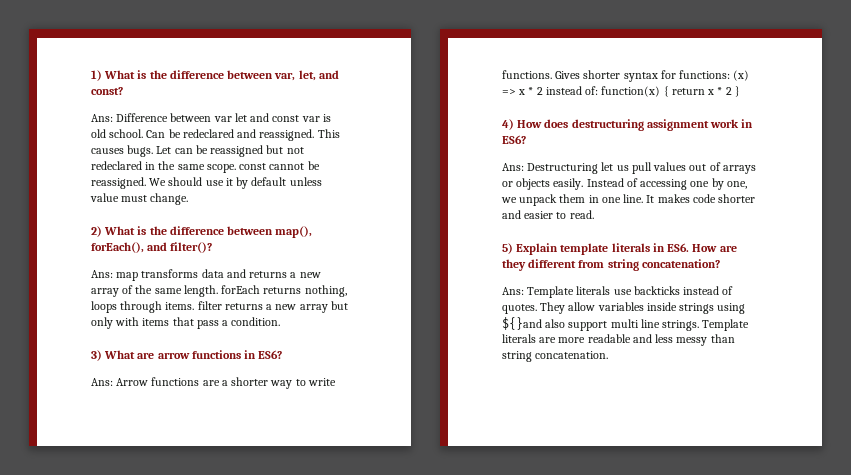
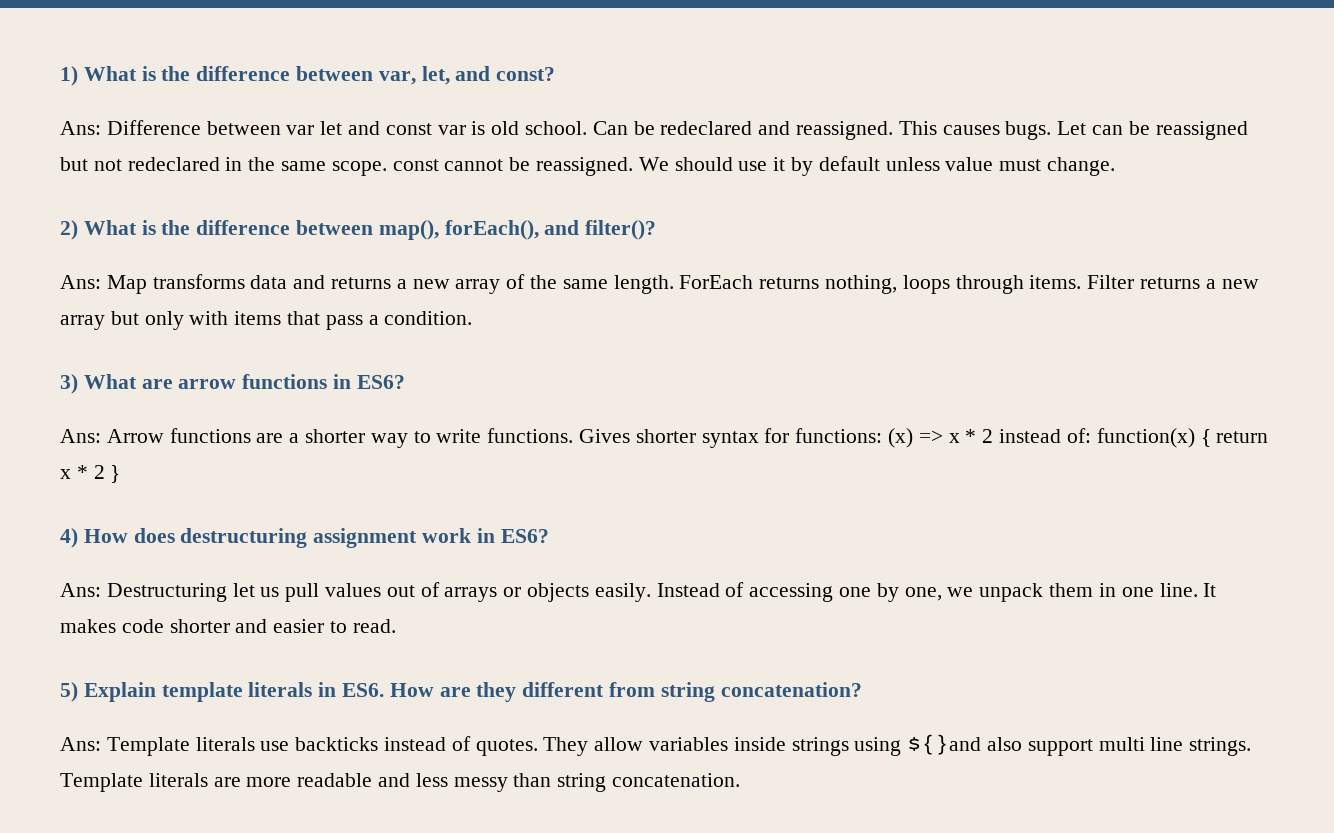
- Ans: map transforms data and returns a new array of the same length. forEach returns nothing, loops through items. filter returns a new array but only with items that pass a condition.
+ Ans: Map transforms data and returns a new array of the same length. ForEach returns nothing, loops through items. Filter returns a new array but only with items that pass a condition.

